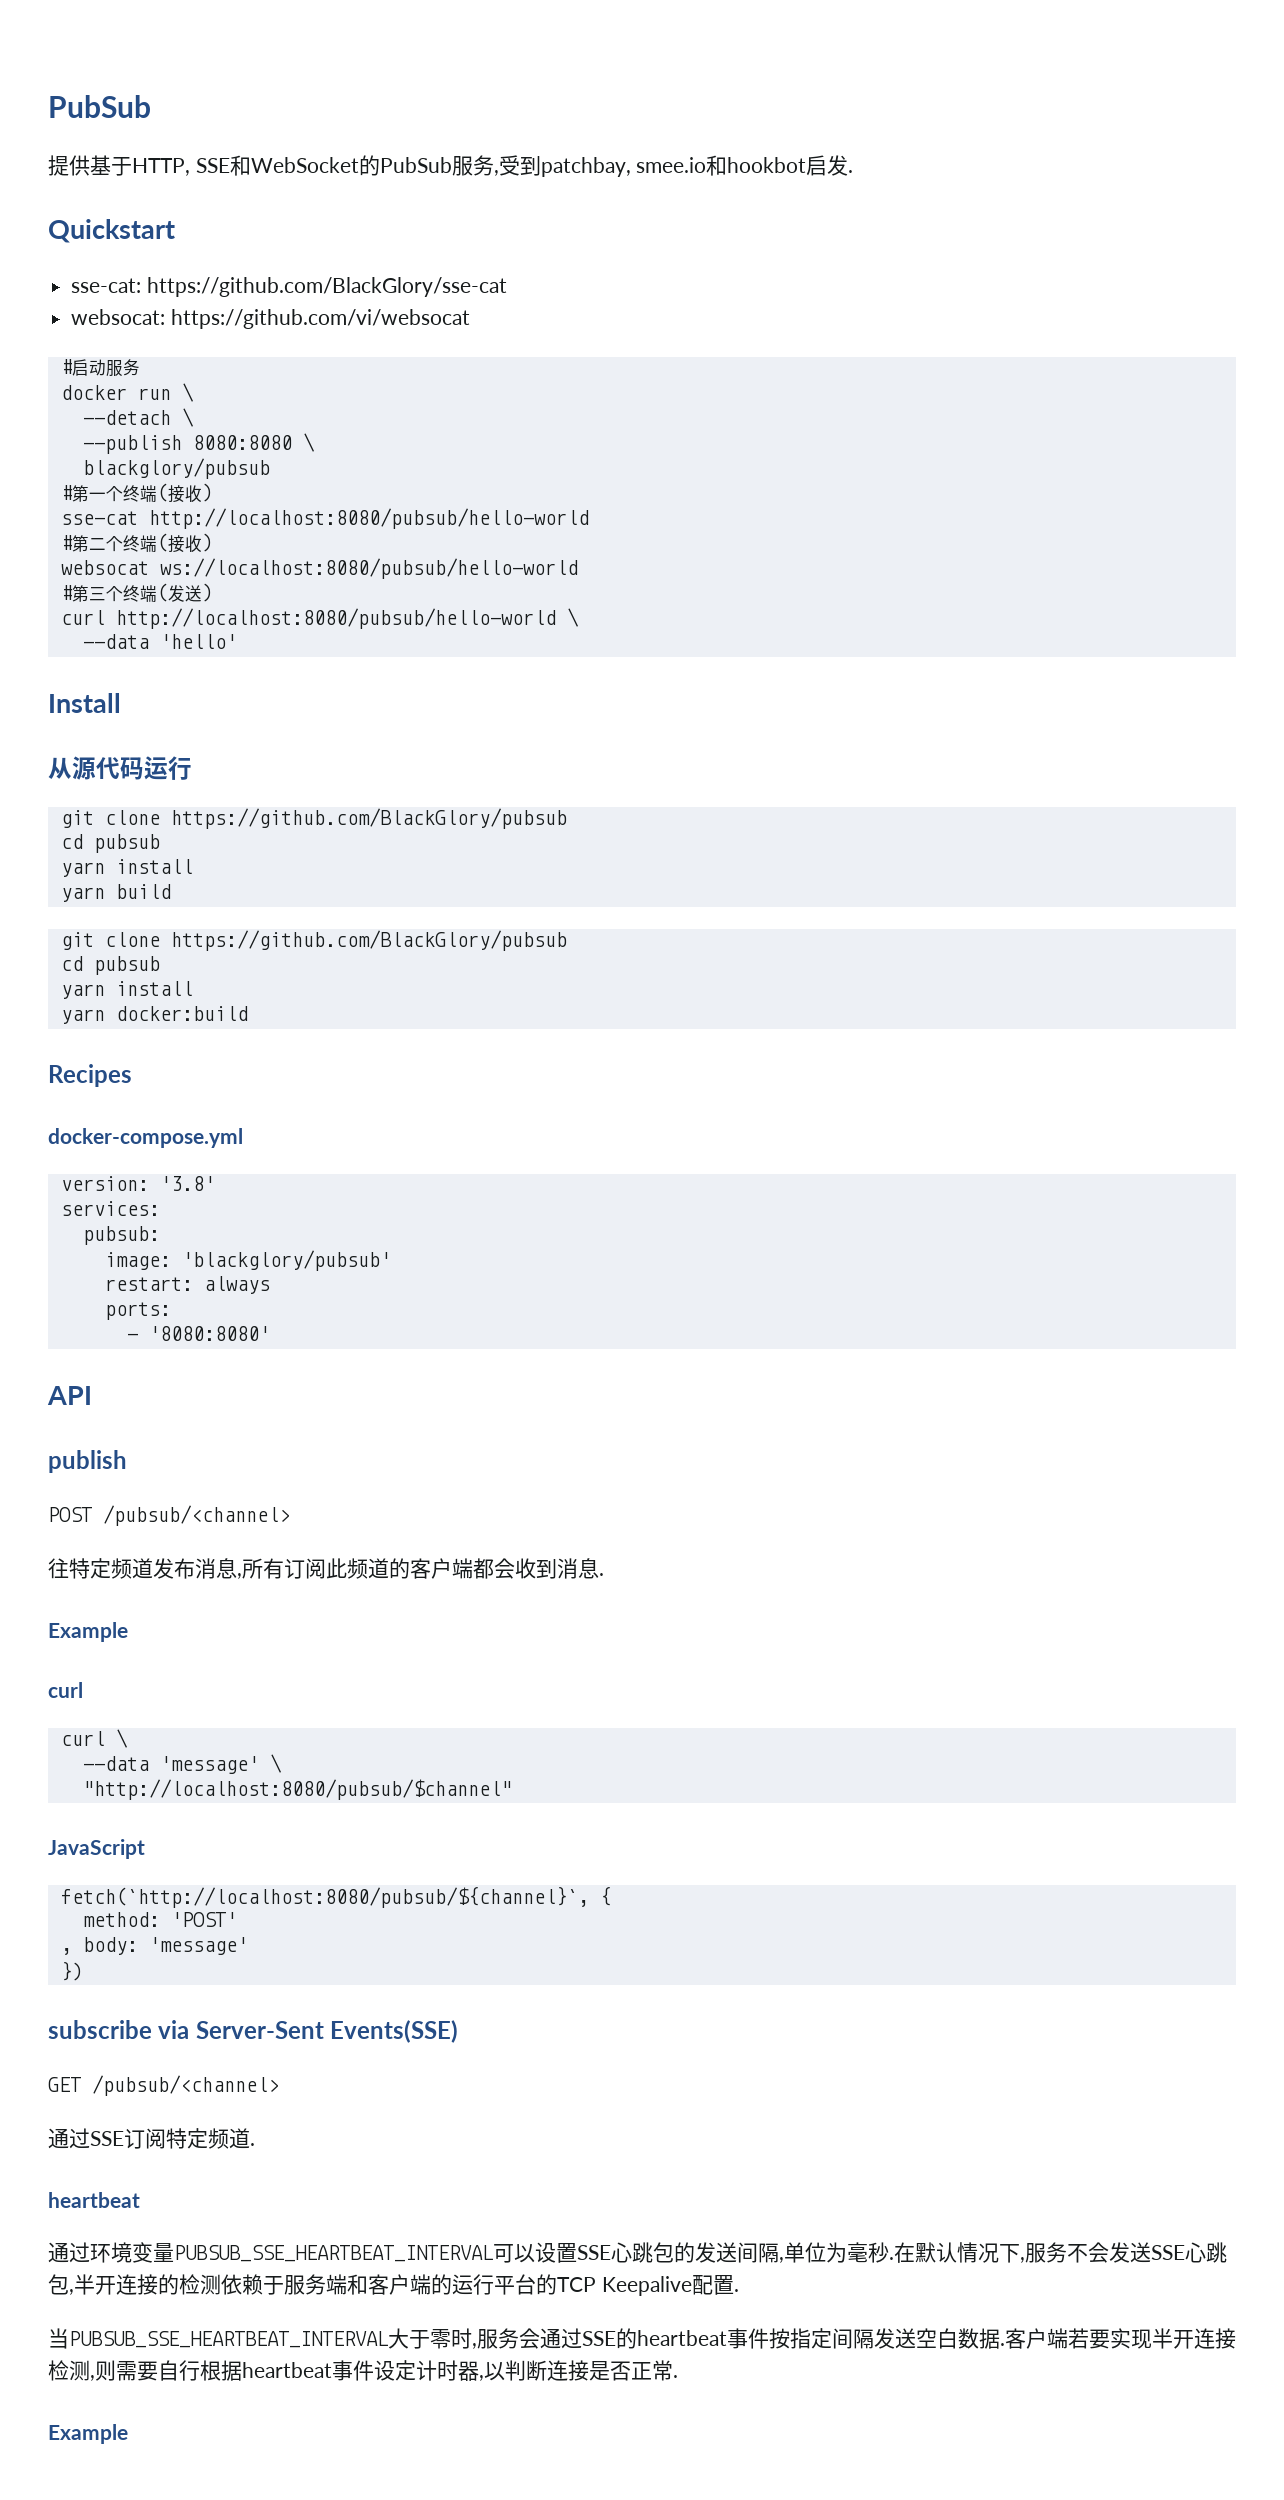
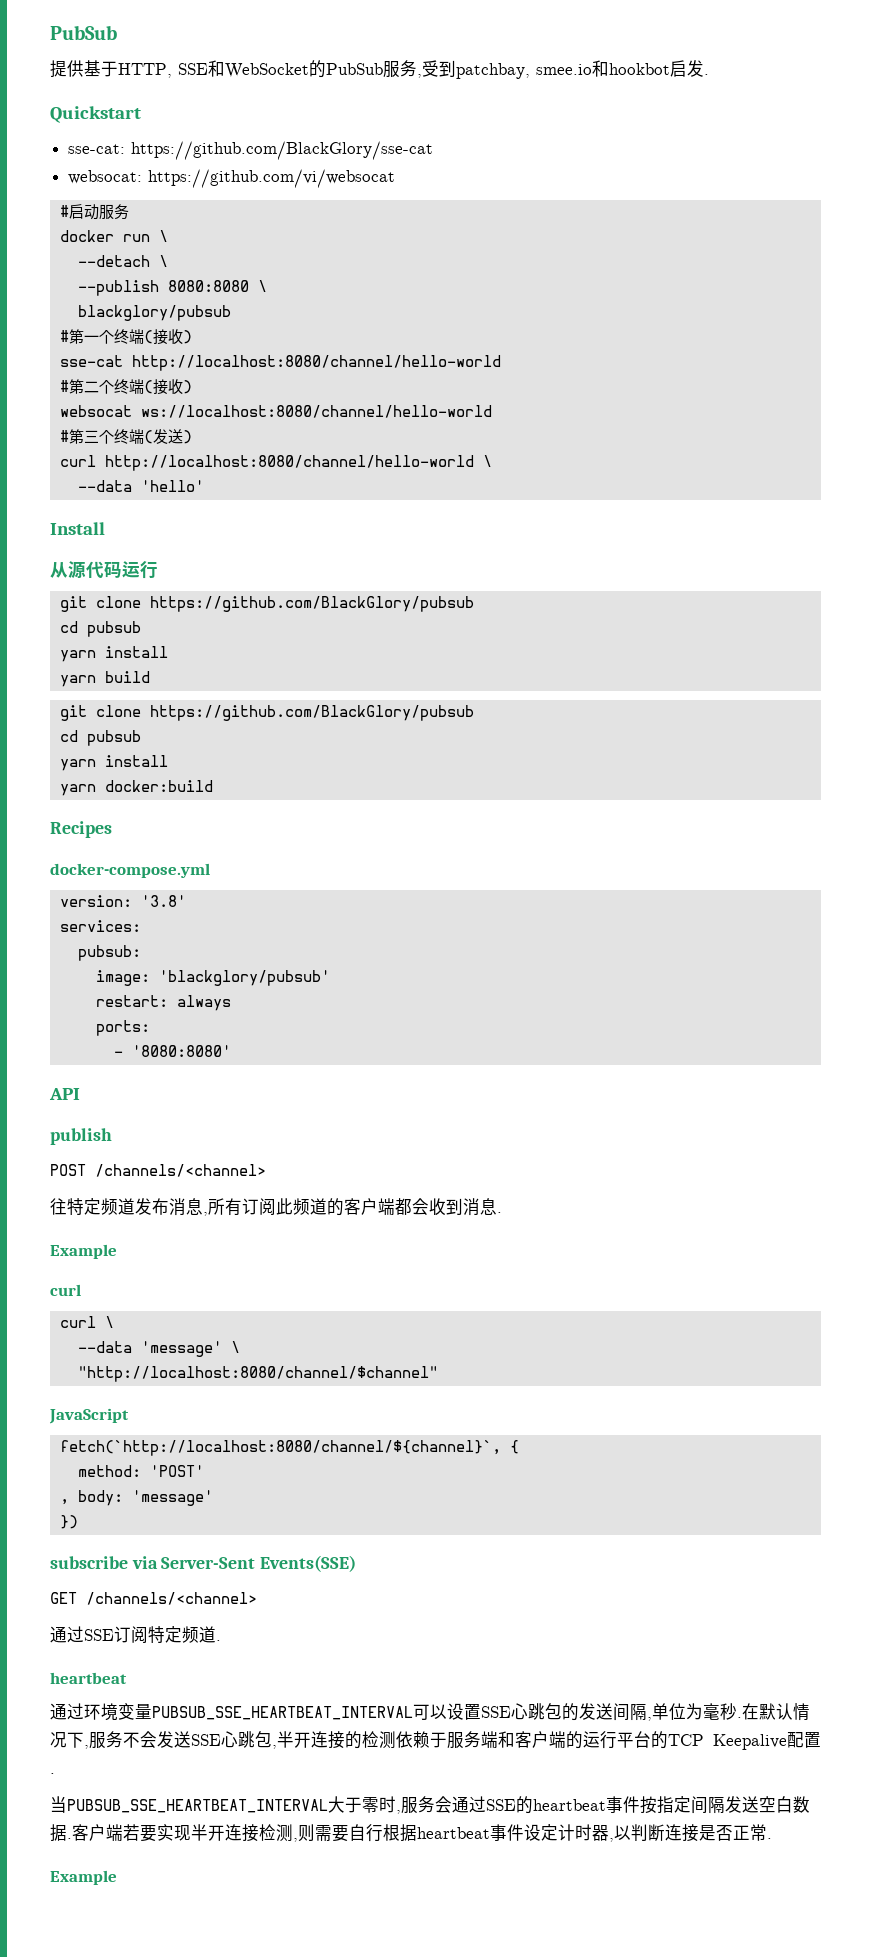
- sse-cat http://localhost:8080/pubsub/hello-world
+ sse-cat http://localhost:8080/channel/hello-world
- websocat ws://localhost:8080/pubsub/hello-world
+ websocat ws://localhost:8080/channel/hello-world
- curl http://localhost:8080/pubsub/hello-world \
+ curl http://localhost:8080/channel/hello-world \
- POST /pubsub/<channel>
+ POST /channels/<channel>
- "http://localhost:8080/pubsub/$channel"
+ "http://localhost:8080/channel/$channel"
- fetch(`http://localhost:8080/pubsub/${channel}`, {
+ fetch(`http://localhost:8080/channel/${channel}`, {
- GET /pubsub/<channel>
+ GET /channels/<channel>

